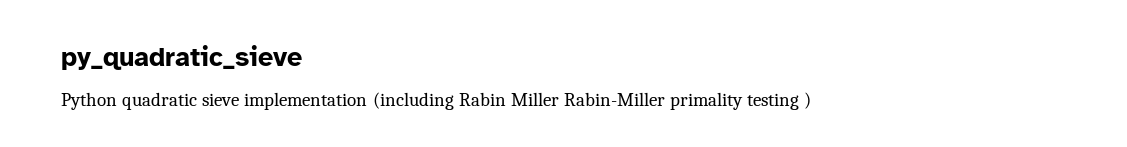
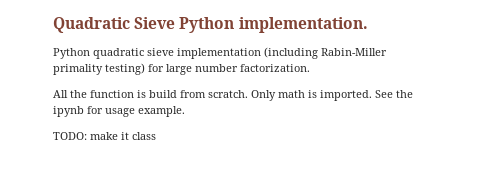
- py_quadratic_sieve
+ Quadratic Sieve Python implementation.
- Python quadratic sieve implementation (including Rabin Miller Rabin-Miller primality testing )
+ Python quadratic sieve implementation (including Rabin-Miller primality testing) for large number factorization.
+ All the function is build from scratch. Only math is imported. See the ipynb for usage example.
+ TODO: make it class

